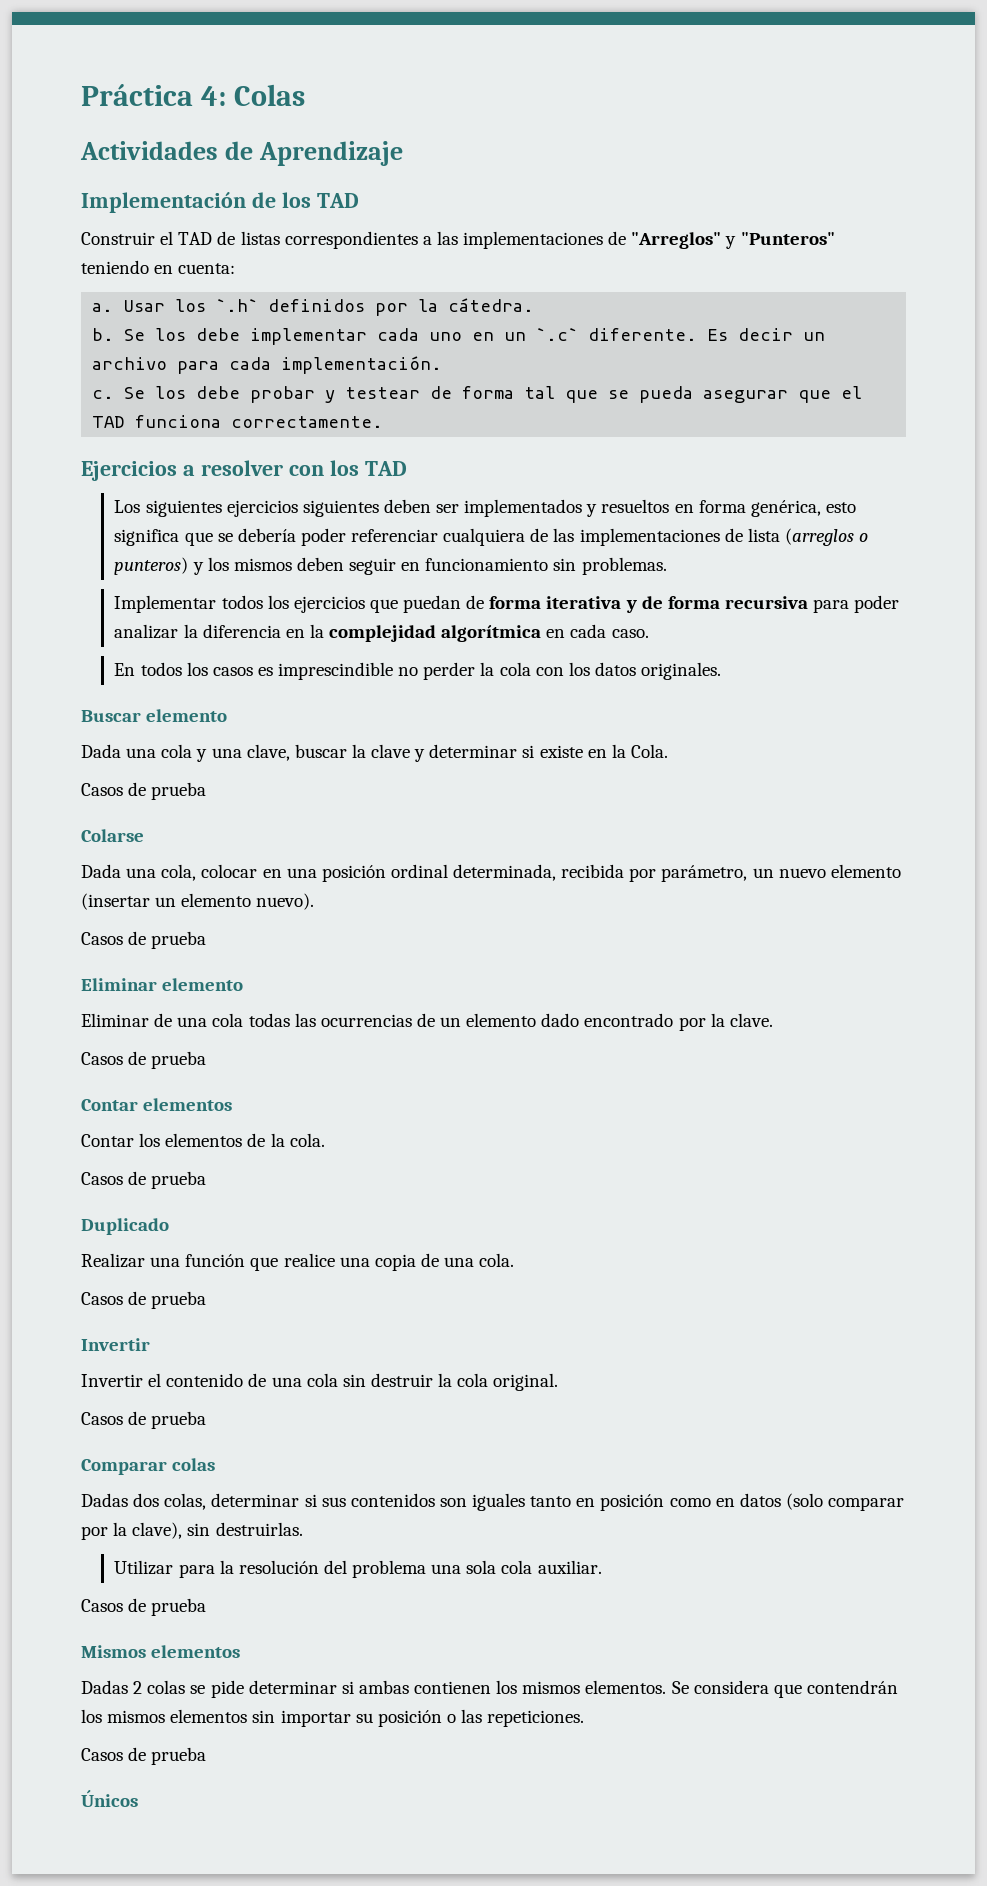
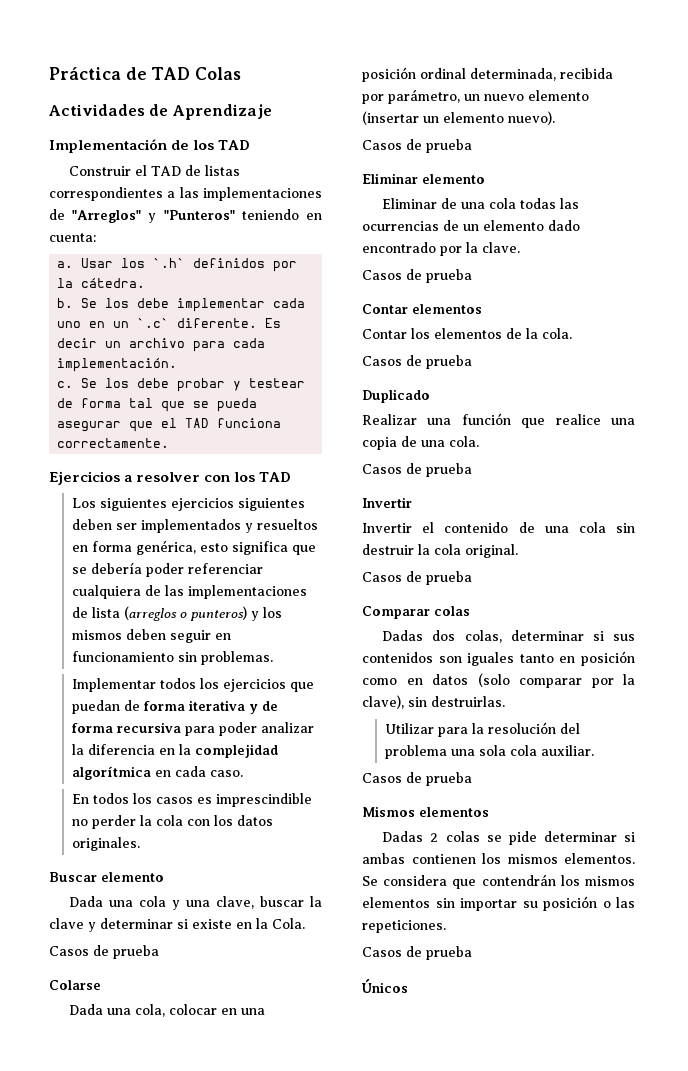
- Práctica 4: Colas
+ Práctica de TAD Colas

